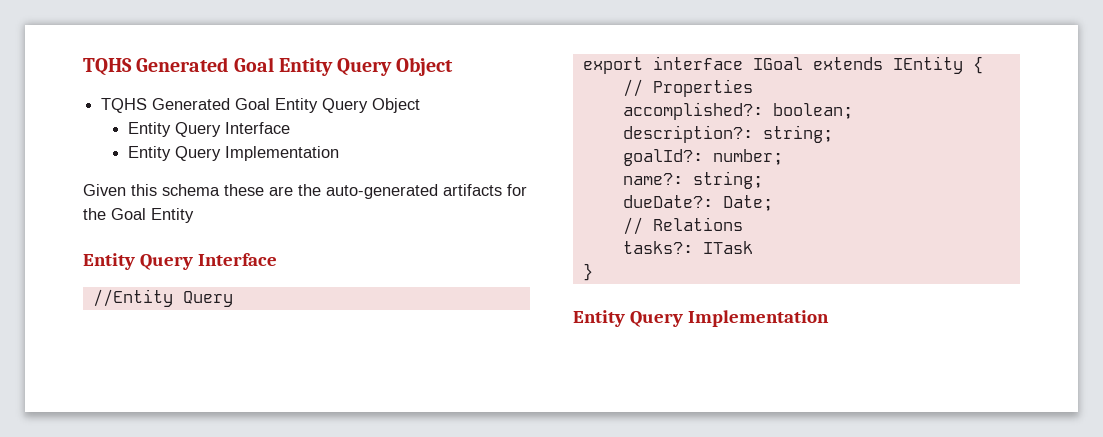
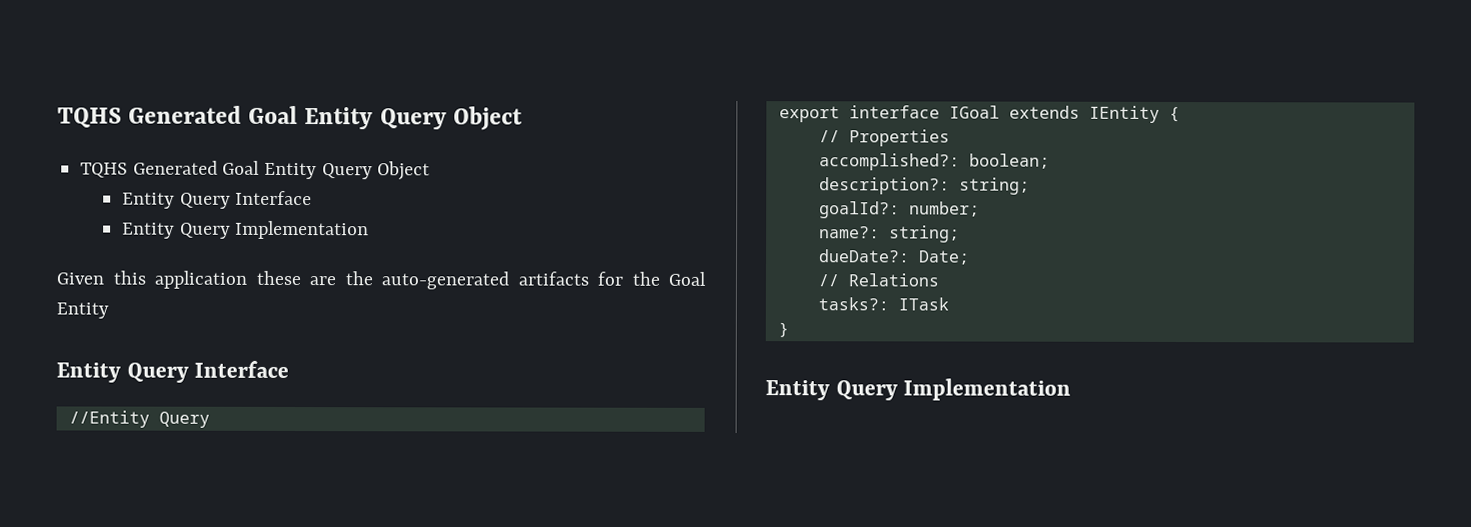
- Given this schema these are the auto-generated artifacts for the Goal Entity
+ Given this application these are the auto-generated artifacts for the Goal Entity

